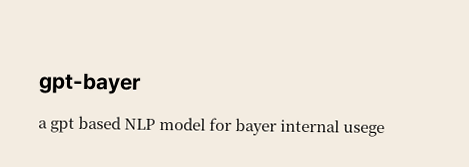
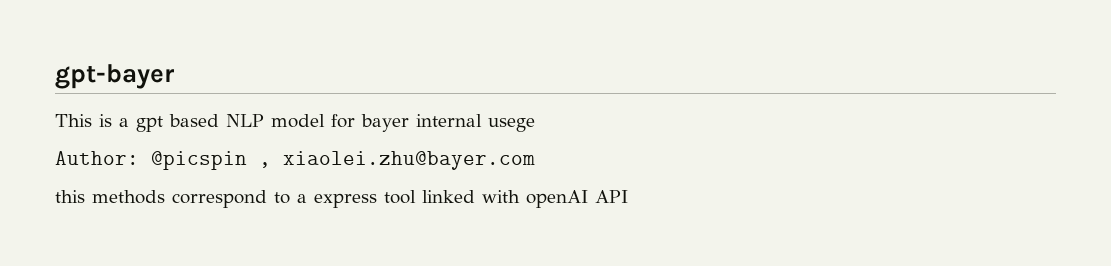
- a gpt based NLP model for bayer internal usege
+ This is a gpt based NLP model for bayer internal usege
+ Author: @picspin , xiaolei.zhu@bayer.com
+ this methods correspond to a express tool linked with openAI API

